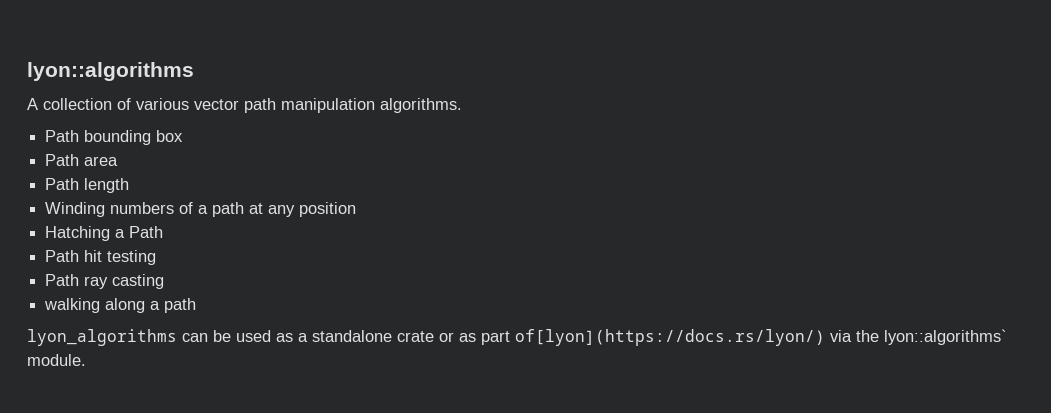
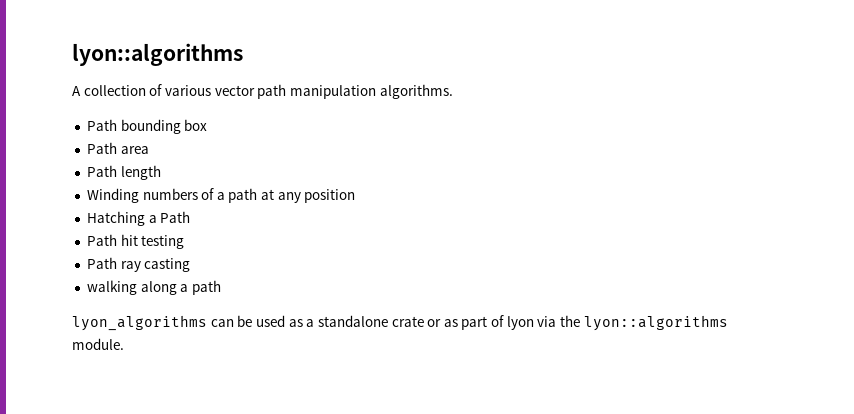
- lyon_algorithms can be used as a standalone crate or as part of[lyon](https://docs.rs/lyon/) via the lyon::algorithms` module.
+ lyon_algorithms can be used as a standalone crate or as part of lyon via the lyon::algorithms module.

